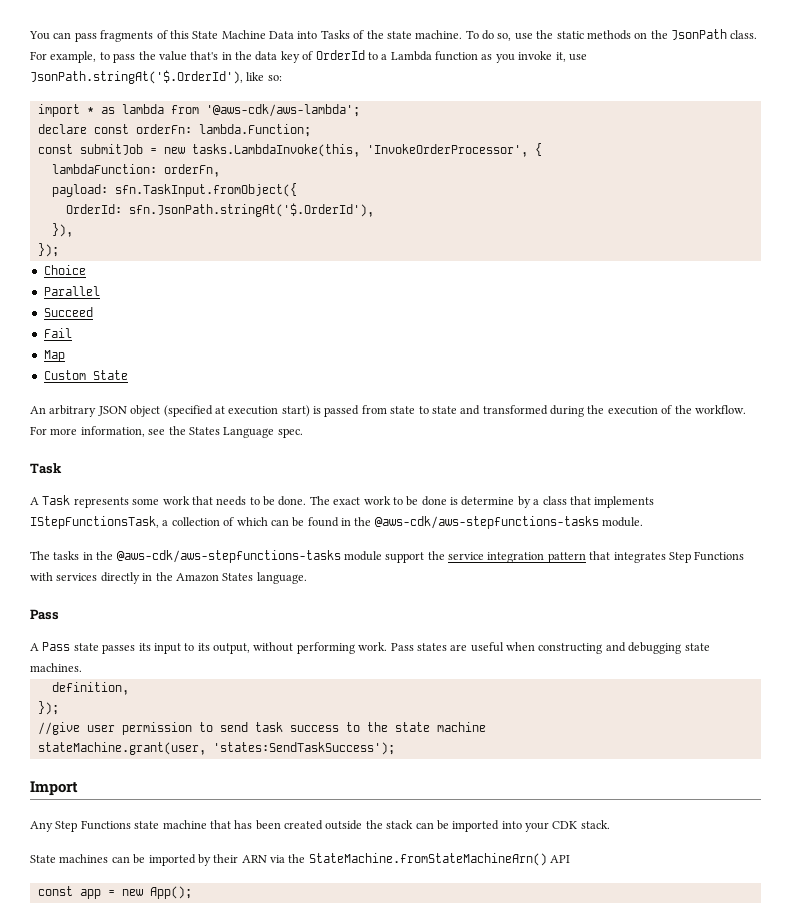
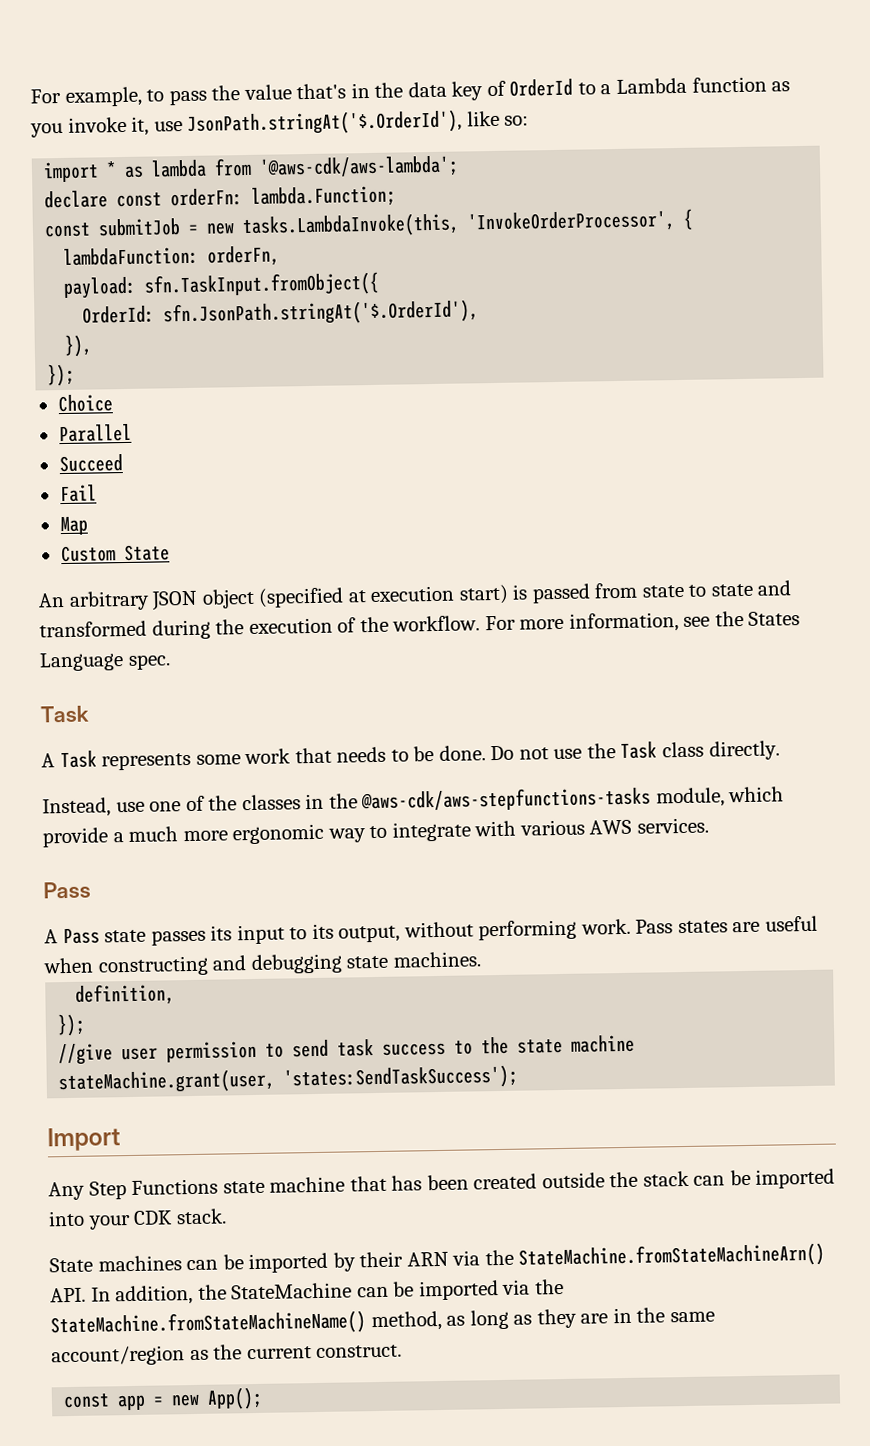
- You can pass fragments of this State Machine Data into Tasks of the state machine. To do so, use the static methods on the JsonPath class.
- The exact work to be done is determine by a class that implements IStepFunctionsTask, a collection of which can be found in the @aws-cdk/aws-stepfunctions-tasks module.
- The tasks in the @aws-cdk/aws-stepfunctions-tasks module support the service integration pattern that integrates Step Functions with services directly in the Amazon States language.
+ Do not use the Task class directly.
+ Instead, use one of the classes in the @aws-cdk/aws-stepfunctions-tasks module, which provide a much more ergonomic way to integrate with various AWS services.
- State machines can be imported by their ARN via the StateMachine.fromStateMachineArn() API
+ State machines can be imported by their ARN via the StateMachine.fromStateMachineArn() API. In addition, the StateMachine can be imported via the StateMachine.fromStateMachineName() method, as long as they are in the same account/region as the current construct.

